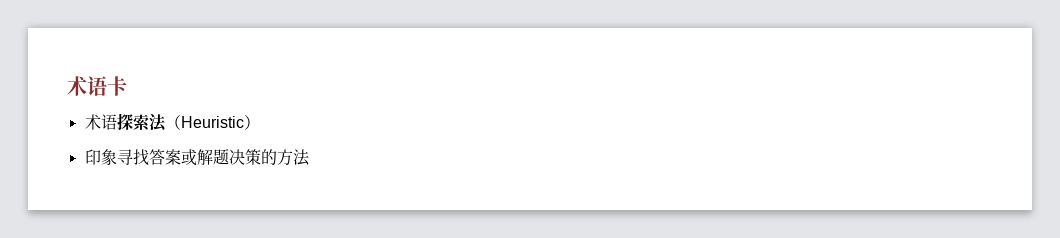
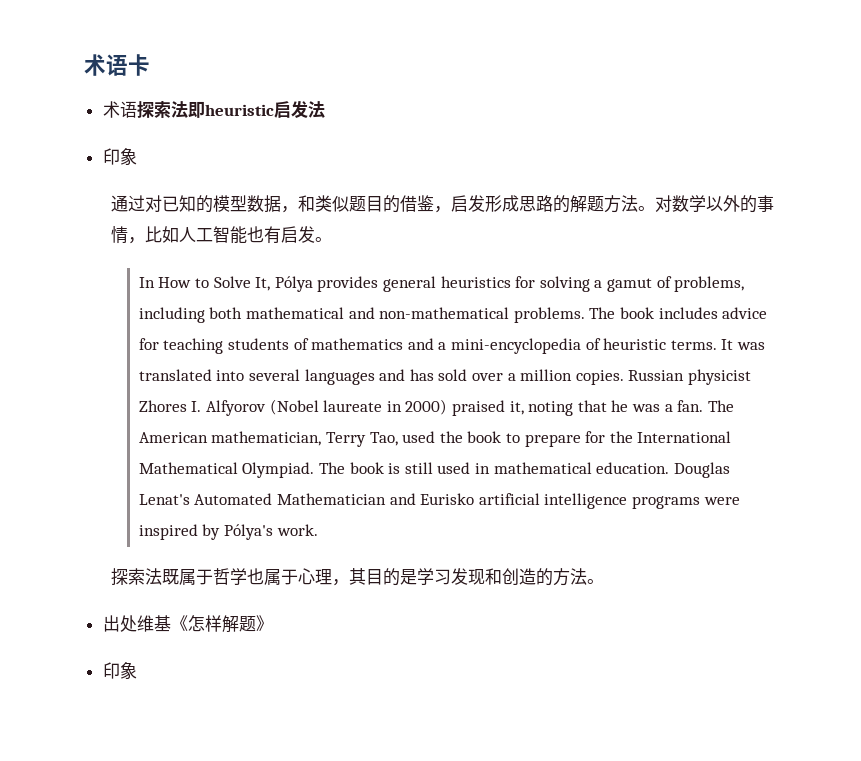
- 术语探索法（Heuristic）
- 印象寻找答案或解题决策的方法
+ 术语探索法即heuristic启发法
+ 印象
+ 通过对已知的模型数据，和类似题目的借鉴，启发形成思路的解题方法。对数学以外的事情，比如人工智能也有启发。
+ In How to Solve It, Pólya provides general heuristics for solving a gamut of problems, including both mathematical and non-mathematical problems. The book includes advice for teaching students of mathematics and a mini-encyclopedia of heuristic terms. It was translated into several languages and has sold over a million copies. Russian physicist Zhores I. Alfyorov (Nobel laureate in 2000) praised it, noting that he was a fan. The American mathematician, Terry Tao, used the book to prepare for the International Mathematical Olympiad. The book is still used in mathematical education. Douglas Lenat's Automated Mathematician and Eurisko artificial intelligence programs were inspired by Pólya's work.
+ 探索法既属于哲学也属于心理，其目的是学习发现和创造的方法。
+ 出处维基《怎样解题》
+ 印象

